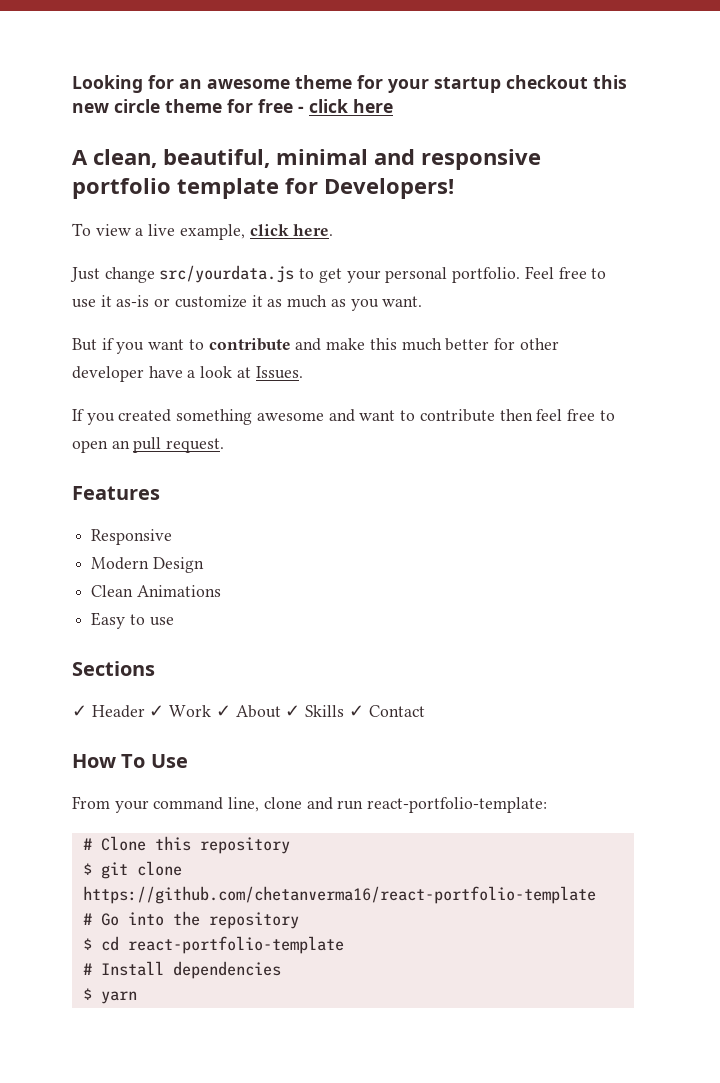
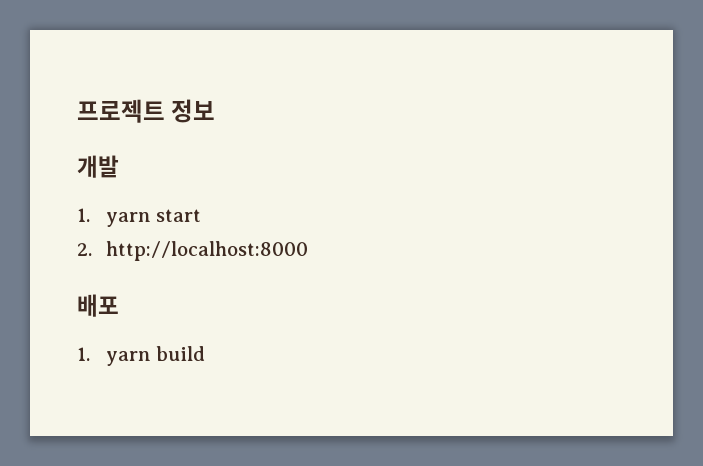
- Looking for an awesome theme for your startup checkout this new circle theme for free - click here
- A clean, beautiful, minimal and responsive portfolio template for Developers!
- To view a live example, click here.
- Just change src/yourdata.js to get your personal portfolio. Feel free to use it as-is or customize it as much as you want.
- But if you want to contribute and make this much better for other developer have a look at Issues.
- If you created something awesome and want to contribute then feel free to open an pull request.
- Features
- Responsive
- Modern Design
- Clean Animations
- Easy to use
- Sections
- ✓ Header ✓ Work ✓ About ✓ Skills ✓ Contact
- How To Use
- From your command line, clone and run react-portfolio-template:
- # Clone this repository
- $ git clone https://github.com/chetanverma16/react-portfolio-template
- # Go into the repository
- $ cd react-portfolio-template
- # Install dependencies
- $ yarn
+ 프로젝트 정보
+ 개발
+ 1. yarn start
+ 2. http://localhost:8000
+ 배포
+ 1. yarn build

